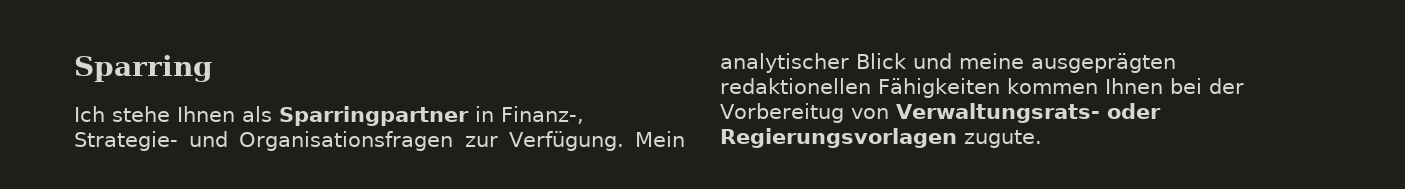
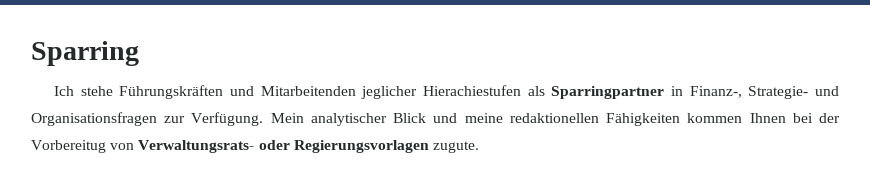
- Ich stehe Ihnen als Sparringpartner in Finanz-, Strategie- und Organisationsfragen zur Verfügung.
+ Ich stehe Führungskräften und Mitarbeitenden jeglicher Hierachiestufen als Sparringpartner in Finanz-, Strategie- und Organisationsfragen zur Verfügung.
- Mein analytischer Blick und meine ausgeprägten redaktionellen Fähigkeiten kommen Ihnen bei der Vorbereitug von Verwaltungsrats- oder Regierungsvorlagen zugute.
+ Mein analytischer Blick und meine redaktionellen Fähigkeiten kommen Ihnen bei der Vorbereitug von Verwaltungsrats- oder Regierungsvorlagen zugute.

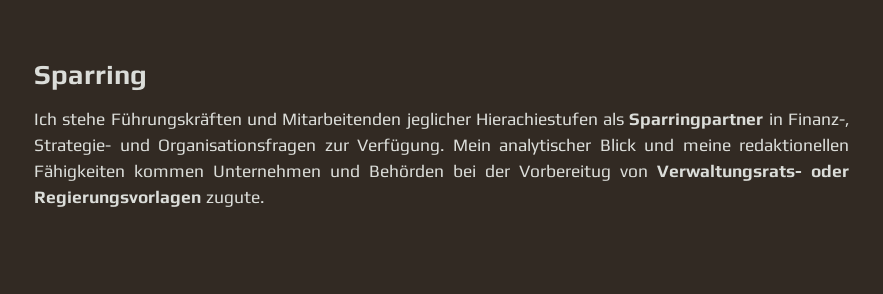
- Mein analytischer Blick und meine redaktionellen Fähigkeiten kommen Ihnen bei der Vorbereitug von Verwaltungsrats- oder Regierungsvorlagen zugute.
+ Mein analytischer Blick und meine redaktionellen Fähigkeiten kommen Unternehmen und Behörden bei der Vorbereitug von Verwaltungsrats- oder Regierungsvorlagen zugute.

